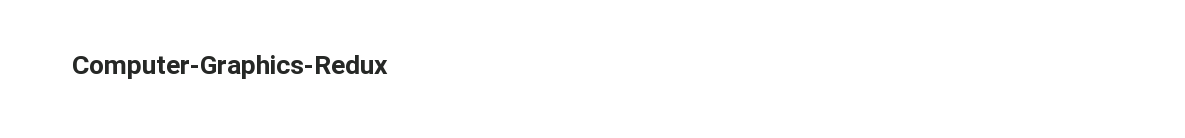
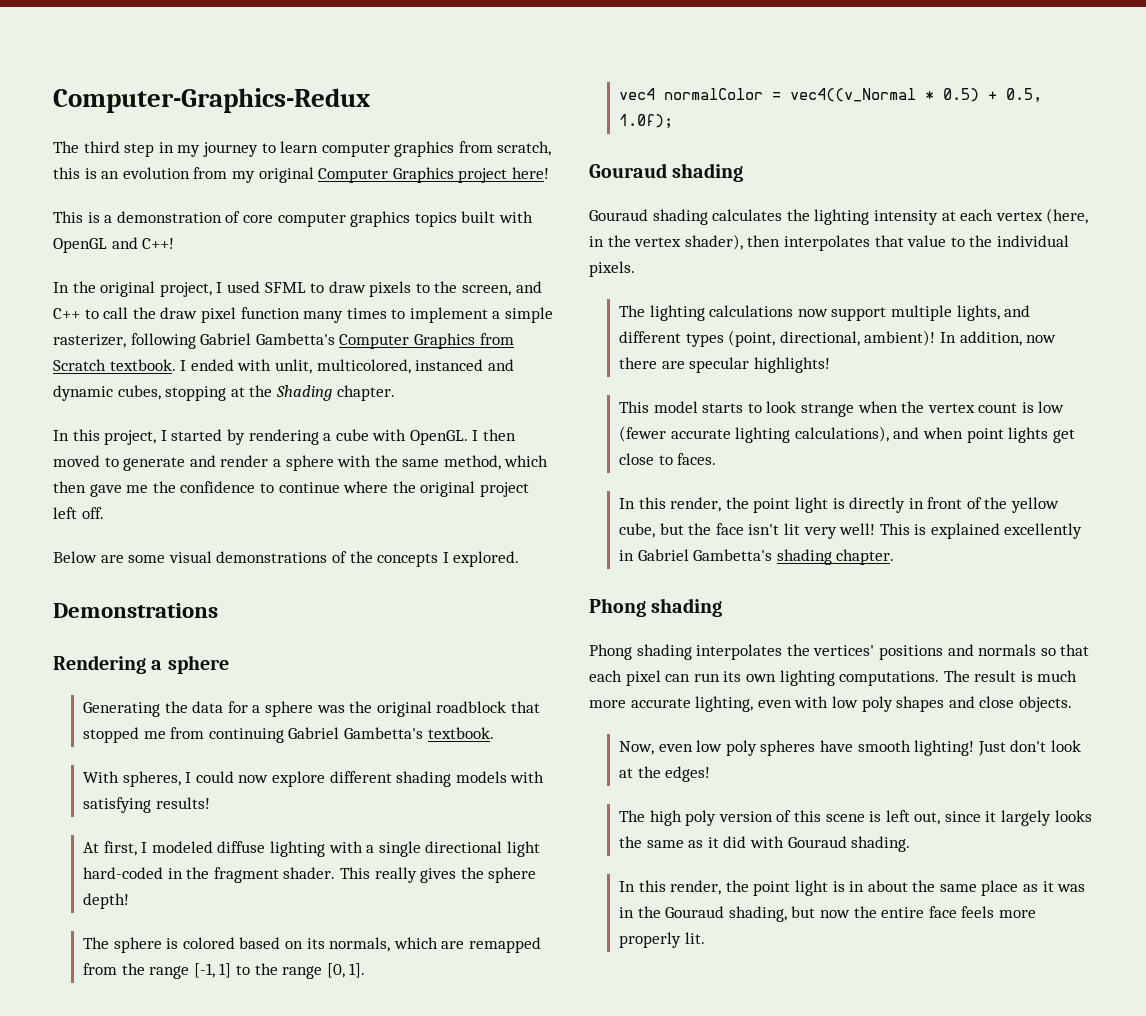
+ The third step in my journey to learn computer graphics from scratch, this is an evolution from my original Computer Graphics project here!
+ This is a demonstration of core computer graphics topics built with OpenGL and C++!
+ In the original project, I used SFML to draw pixels to the screen, and C++ to call the draw pixel function many times to implement a simple rasterizer, following Gabriel Gambetta's Computer Graphics from Scratch textbook. I ended with unlit, multicolored, instanced and dynamic cubes, stopping at the Shading chapter.
+ In this project, I started by rendering a cube with OpenGL. I then moved to generate and render a sphere with the same method, which then gave me the confidence to continue where the original project left off.
+ Below are some visual demonstrations of the concepts I explored.
+ Demonstrations
+ Rendering a sphere
+ Generating the data for a sphere was the original roadblock that stopped me from continuing Gabriel Gambetta's textbook.
+ With spheres, I could now explore different shading models with satisfying results!
+ At first, I modeled diffuse lighting with a single directional light hard-coded in the fragment shader. This really gives the sphere depth!
+ The sphere is colored based on its normals, which are remapped from the range [-1, 1] to the range [0, 1].
+ vec4 normalColor = vec4((v_Normal * 0.5) + 0.5, 1.0f);
+ Gouraud shading
+ Gouraud shading calculates the lighting intensity at each vertex (here, in the vertex shader), then interpolates that value to the individual pixels.
+ The lighting calculations now support multiple lights, and different types (point, directional, ambient)! In addition, now there are specular highlights!
+ This model starts to look strange when the vertex count is low (fewer accurate lighting calculations), and when point lights get close to faces.
+ In this render, the point light is directly in front of the yellow cube, but the face isn't lit very well! This is explained excellently in Gabriel Gambetta's shading chapter.
+ Phong shading
+ Phong shading interpolates the vertices' positions and normals so that each pixel can run its own lighting computations. The result is much more accurate lighting, even with low poly shapes and close objects.
+ Now, even low poly spheres have smooth lighting! Just don't look at the edges!
+ The high poly version of this scene is left out, since it largely looks the same as it did with Gouraud shading.
+ In this render, the point light is in about the same place as it was in the Gouraud shading, but now the entire face feels more properly lit.

